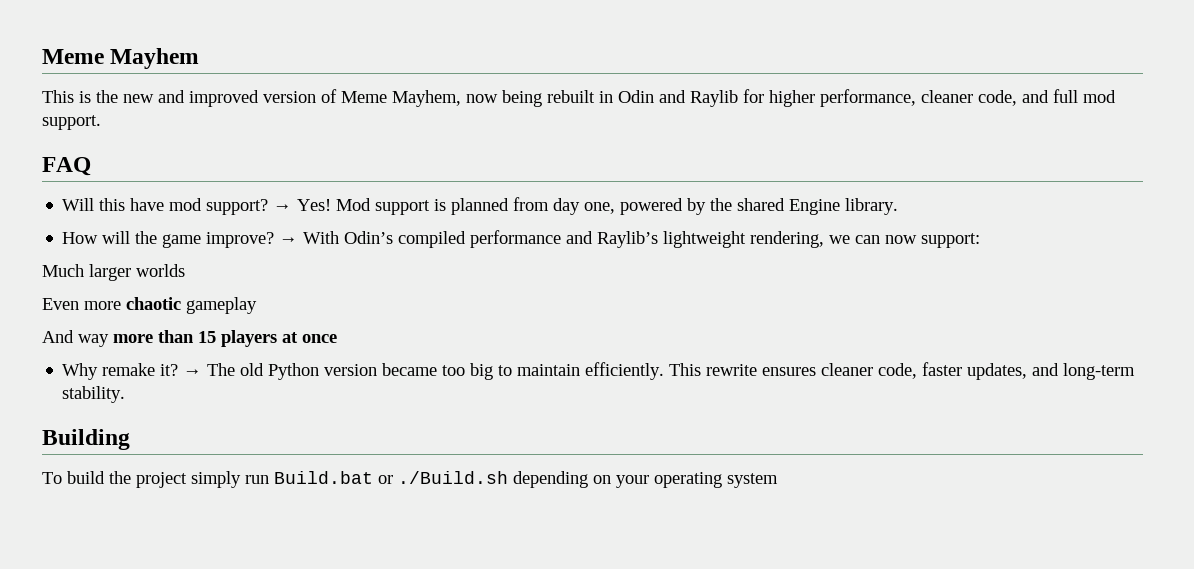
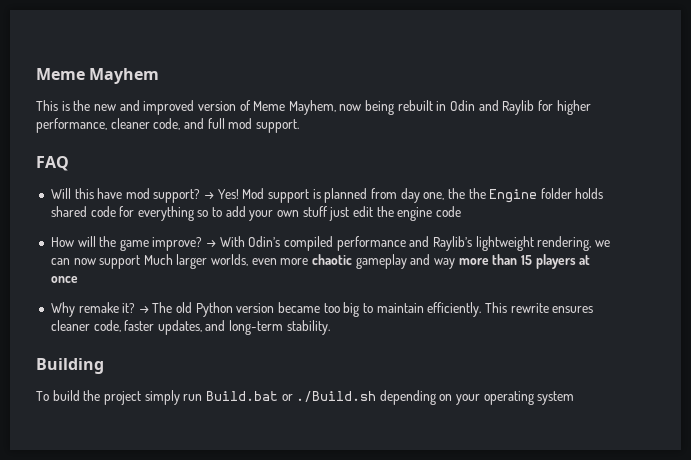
- Mod support is planned from day one, powered by the shared Engine library.
+ Mod support is planned from day one, the the Engine folder holds shared code for everything so to add your own stuff just edit the engine code
- → With Odin’s compiled performance and Raylib’s lightweight rendering, we can now support:
- Much larger worlds
- Even more chaotic gameplay
- And way more than 15 players at once
+ → With Odin’s compiled performance and Raylib’s lightweight rendering, we can now support Much larger worlds, even more chaotic gameplay and way more than 15 players at once

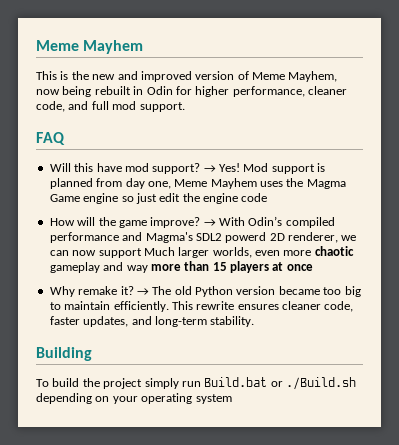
- This is the new and improved version of Meme Mayhem, now being rebuilt in Odin and Raylib for higher performance, cleaner code, and full mod support.
+ This is the new and improved version of Meme Mayhem, now being rebuilt in Odin for higher performance, cleaner code, and full mod support.
- Mod support is planned from day one, the the Engine folder holds shared code for everything so to add your own stuff just edit the engine code
+ Mod support is planned from day one, Meme Mayhem uses the Magma Game engine so just edit the engine code
- → With Odin’s compiled performance and Raylib’s lightweight rendering, we can now support Much larger worlds, even more chaotic gameplay and way more than 15 players at once
+ → With Odin’s compiled performance and Magma's SDL2 powerd 2D renderer, we can now support Much larger worlds, even more chaotic gameplay and way more than 15 players at once

